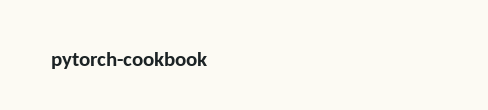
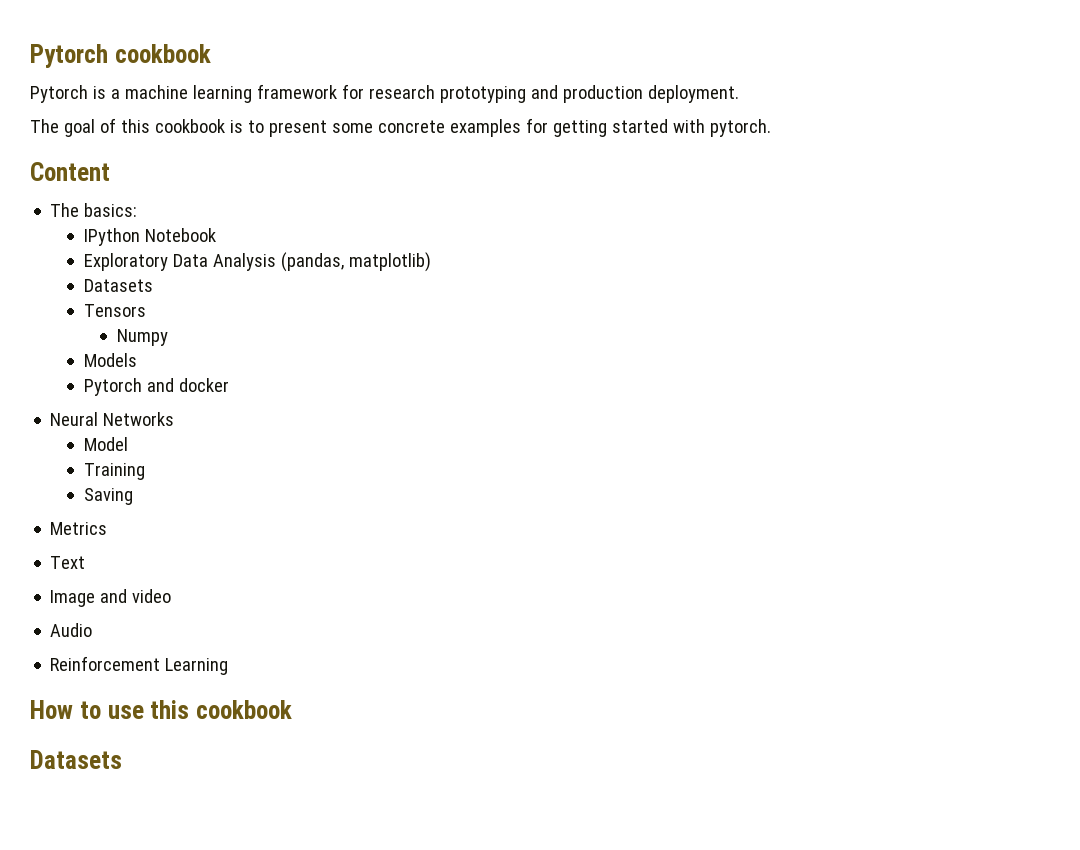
- pytorch-cookbook
+ Pytorch cookbook
+ Pytorch is a machine learning framework for research prototyping and production deployment.
+ The goal of this cookbook is to present some concrete examples for getting started with pytorch.
+ Content
+ The basics:
+ IPython Notebook
+ Exploratory Data Analysis (pandas, matplotlib)
+ Datasets
+ Tensors
+ Numpy
+ Models
+ Pytorch and docker
+ Neural Networks
+ Model
+ Training
+ Saving
+ Metrics
+ Text
+ Image and video
+ Audio
+ Reinforcement Learning
+ How to use this cookbook
+ Datasets

